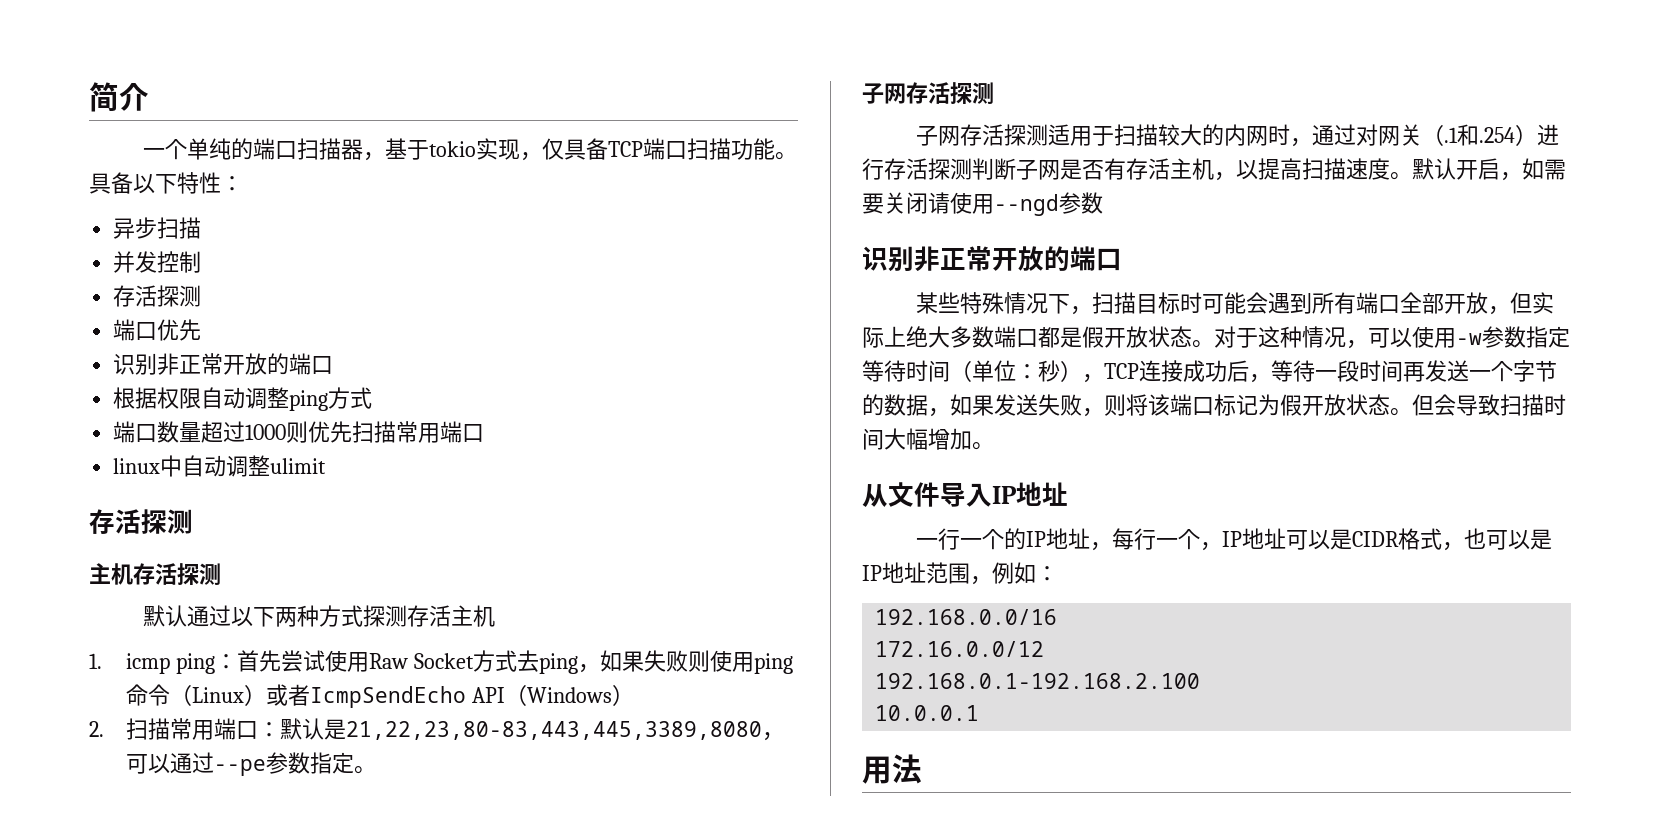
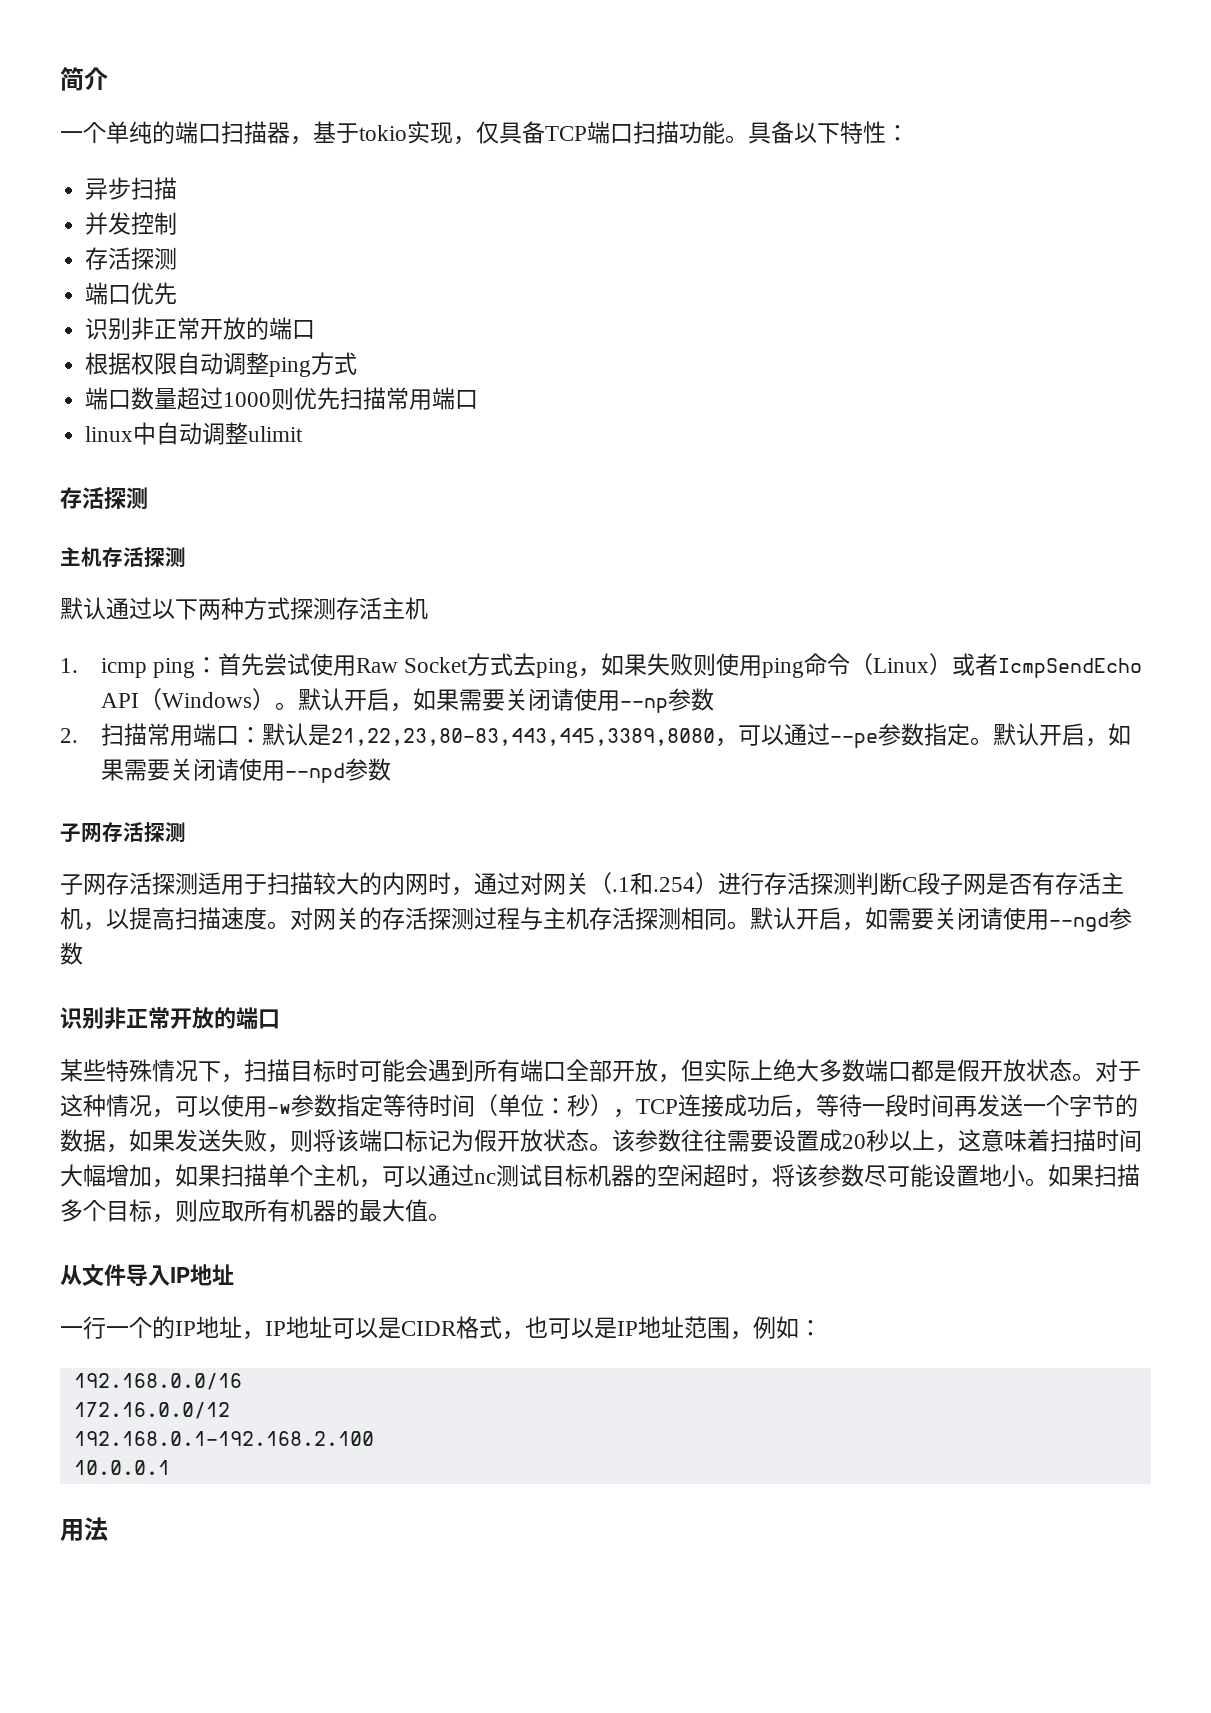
- 1. icmp ping：首先尝试使用Raw Socket方式去ping，如果失败则使用ping命令（Linux）或者IcmpSendEcho API（Windows）
+ 1. icmp ping：首先尝试使用Raw Socket方式去ping，如果失败则使用ping命令（Linux）或者IcmpSendEcho API（Windows）。默认开启，如果需要关闭请使用--np参数
+ 默认开启，如果需要关闭请使用--npd参数
- 子网存活探测适用于扫描较大的内网时，通过对网关（.1和.254）进行存活探测判断子网是否有存活主机，以提高扫描速度。
+ 子网存活探测适用于扫描较大的内网时，通过对网关（.1和.254）进行存活探测判断C段子网是否有存活主机，以提高扫描速度。
+ 对网关的存活探测过程与主机存活探测相同。
- 但会导致扫描时间大幅增加。
+ 该参数往往需要设置成20秒以上，这意味着扫描时间大幅增加，如果扫描单个主机，可以通过nc测试目标机器的空闲超时，将该参数尽可能设置地小。如果扫描多个目标，则应取所有机器的最大值。
- 一行一个的IP地址，每行一个，IP地址可以是CIDR格式，也可以是IP地址范围，例如：
+ 一行一个的IP地址，IP地址可以是CIDR格式，也可以是IP地址范围，例如：

